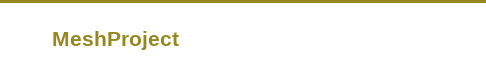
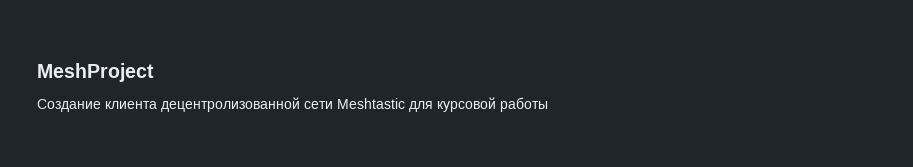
+ Создание клиента децентролизованной сети Meshtastic для курсовой работы

